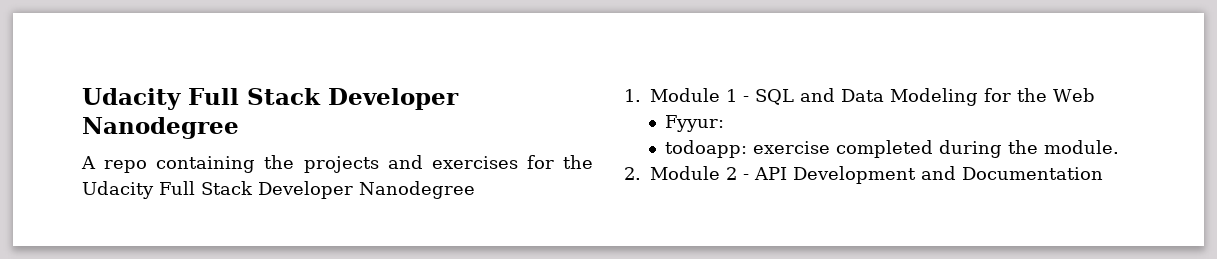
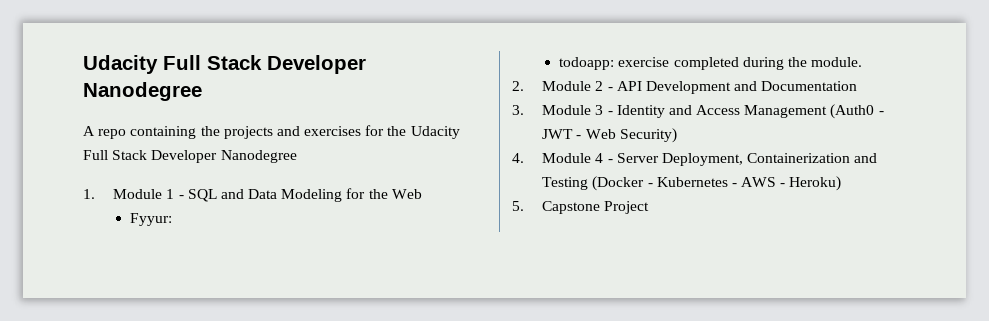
+ 3. Module 3 - Identity and Access Management (Auth0 - JWT - Web Security)
+ 4. Module 4 - Server Deployment, Containerization and Testing (Docker - Kubernetes - AWS - Heroku)
+ 5. Capstone Project

